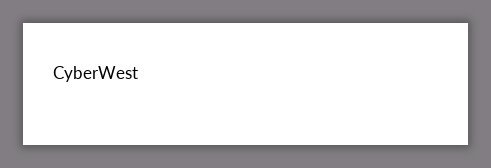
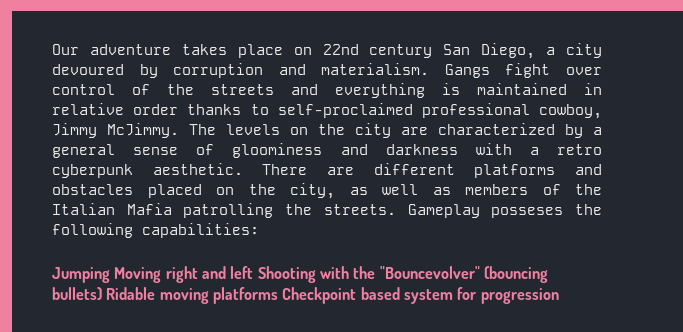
- CyberWest
+ Our adventure takes place on 22nd century San Diego, a city devoured by corruption and materialism. Gangs fight over control of the streets and everything is maintained in relative order thanks to self-proclaimed professional cowboy, Jimmy McJimmy. The levels on the city are characterized by a general sense of gloominess and darkness with a retro cyberpunk aesthetic. There are different platforms and obstacles placed on the city, as well as members of the Italian Mafia patrolling the streets. Gameplay posseses the following capabilities:
+ Jumping Moving right and left Shooting with the "Bouncevolver" (bouncing bullets) Ridable moving platforms Checkpoint based system for progression

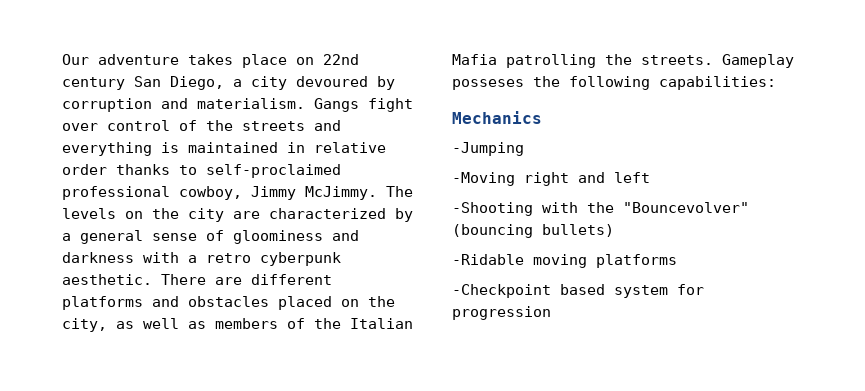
- Jumping Moving right and left Shooting with the "Bouncevolver" (bouncing bullets) Ridable moving platforms Checkpoint based system for progression
+ Mechanics
+ -Jumping
+ -Moving right and left
+ -Shooting with the "Bouncevolver" (bouncing bullets)
+ -Ridable moving platforms
+ -Checkpoint based system for progression

